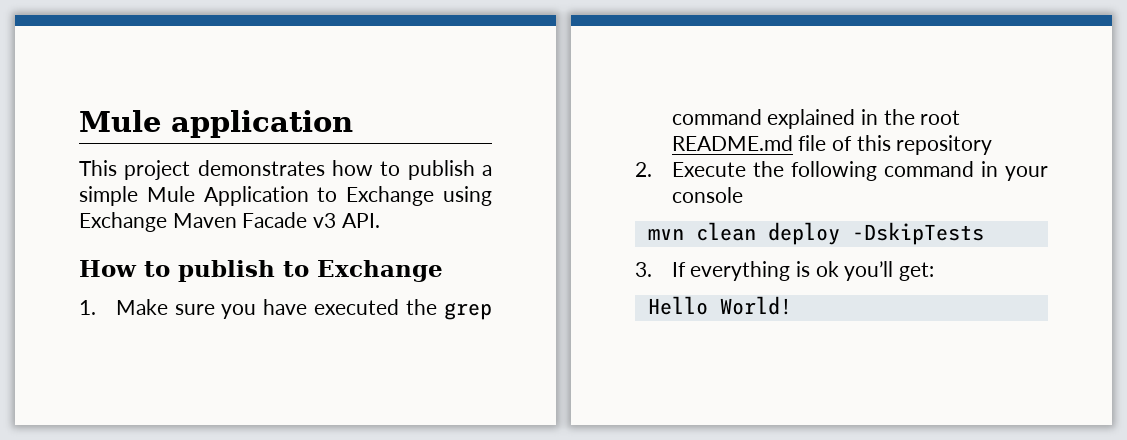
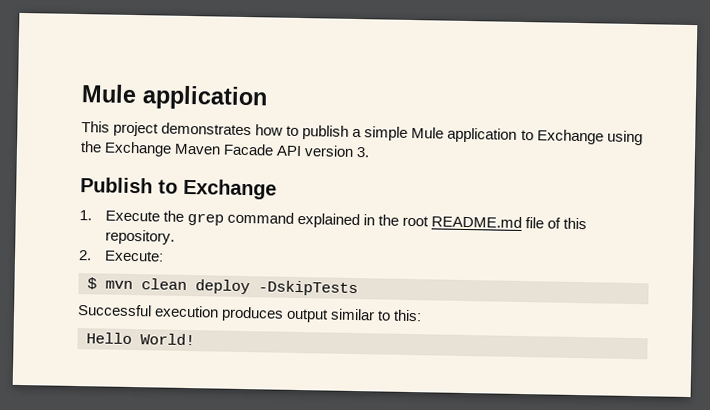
- This project demonstrates how to publish a simple Mule Application to Exchange using Exchange Maven Facade v3 API.
- How to publish to Exchange
- 1. Make sure you have executed the grep command explained in the root README.md file of this repository
+ This project demonstrates how to publish a simple Mule application to Exchange using the Exchange Maven Facade API version 3.
+ Publish to Exchange
+ 1. Execute the grep command explained in the root README.md file of this repository.
- 2. Execute the following command in your console
- mvn clean deploy -DskipTests
- 3. If everything is ok you’ll get:
+ 2. Execute:
+ $ mvn clean deploy -DskipTests
+ Successful execution produces output similar to this:

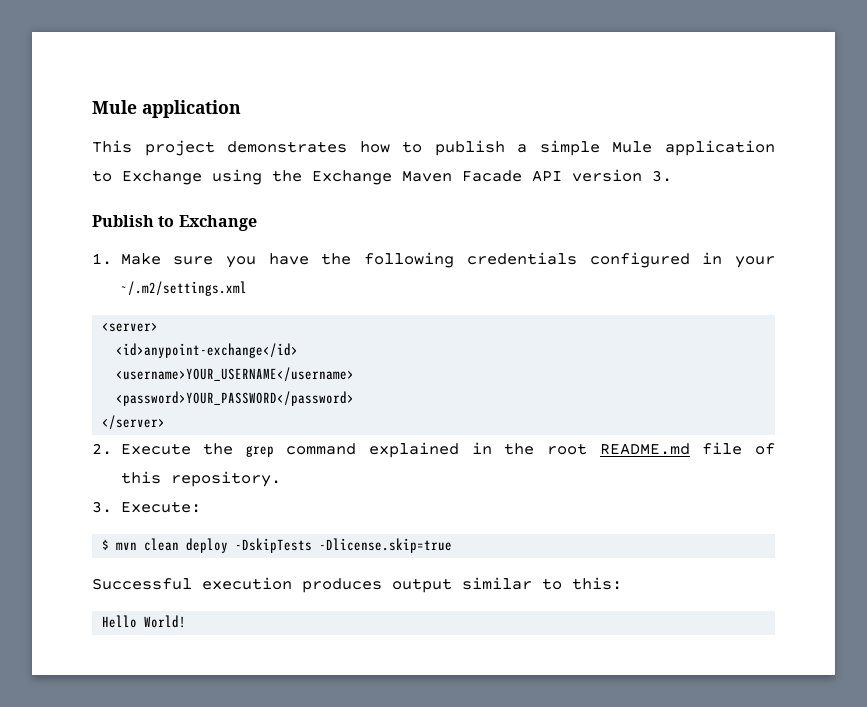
- 1. Execute the grep command explained in the root README.md file of this repository.
+ 1. Make sure you have the following credentials configured in your ~/.m2/settings.xml
+ <server>
+ <id>anypoint-exchange</id>
+ <username>YOUR_USERNAME</username>
+ <password>YOUR_PASSWORD</password>
+ </server>
+ 2. Execute the grep command explained in the root README.md file of this repository.
- 2. Execute:
+ 3. Execute:
- $ mvn clean deploy -DskipTests
+ $ mvn clean deploy -DskipTests -Dlicense.skip=true

